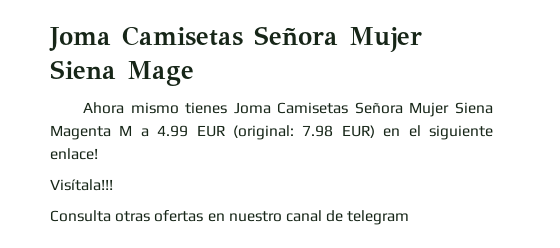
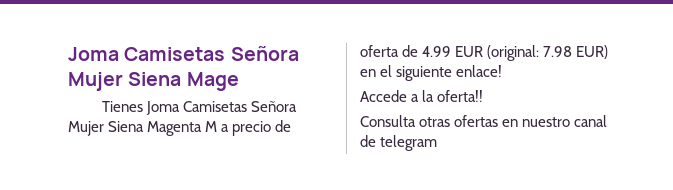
- Ahora mismo tienes Joma Camisetas Señora Mujer Siena Magenta M a 4.99 EUR (original: 7.98 EUR) en el siguiente enlace!
+ Tienes Joma Camisetas Señora Mujer Siena Magenta M a precio de oferta de 4.99 EUR (original: 7.98 EUR) en el siguiente enlace!
- Visítala!!!
+ Accede a la oferta!!

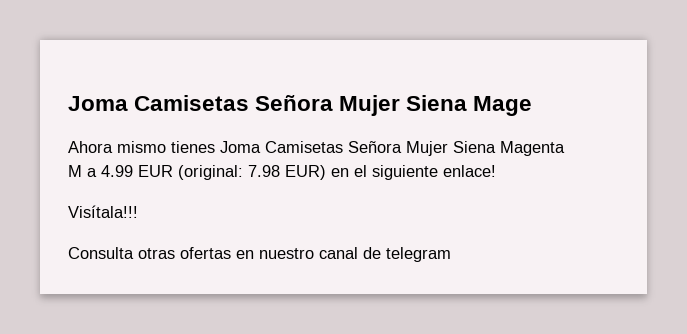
- Tienes Joma Camisetas Señora Mujer Siena Magenta M a precio de oferta de 4.99 EUR (original: 7.98 EUR) en el siguiente enlace!
+ Ahora mismo tienes Joma Camisetas Señora Mujer Siena Magenta M a 4.99 EUR (original: 7.98 EUR) en el siguiente enlace!
- Accede a la oferta!!
+ Visítala!!!

